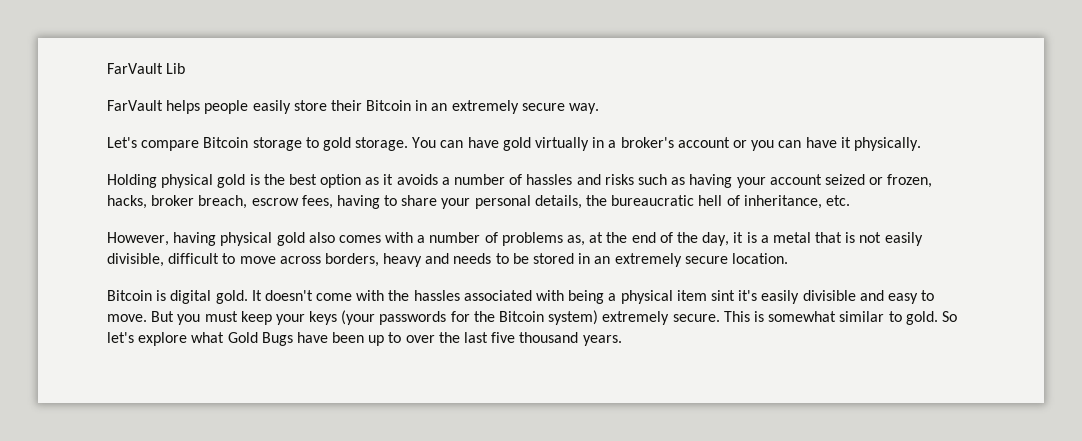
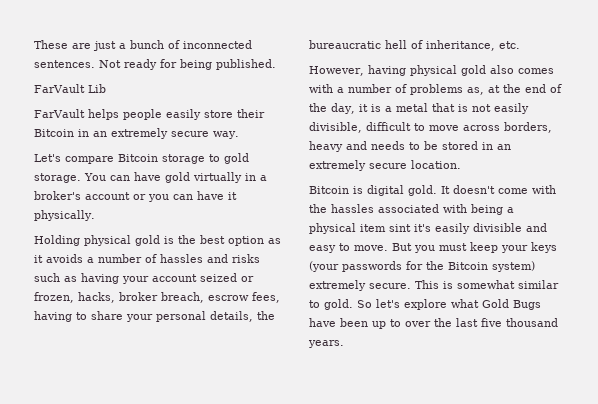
+ These are just a bunch of inconnected sentences. Not ready for being published.

